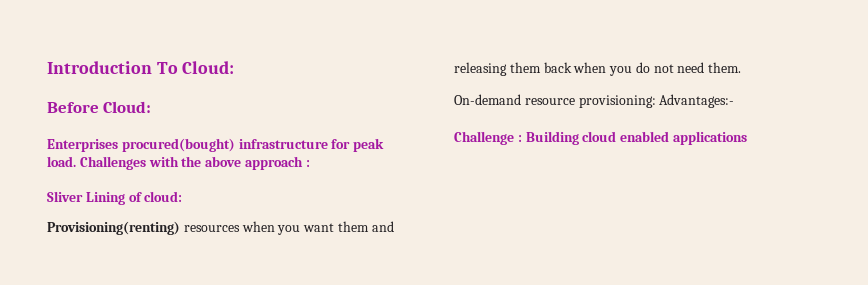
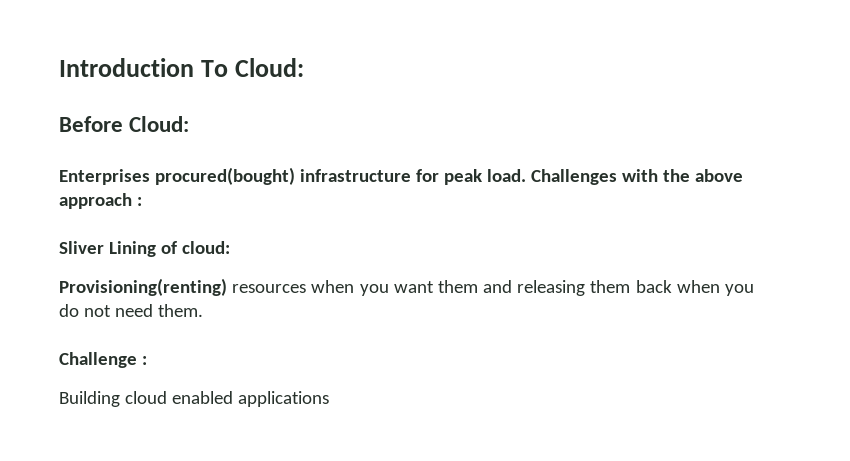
- On-demand resource provisioning: Advantages:-
- Challenge : Building cloud enabled applications
+ Challenge :
+ Building cloud enabled applications

